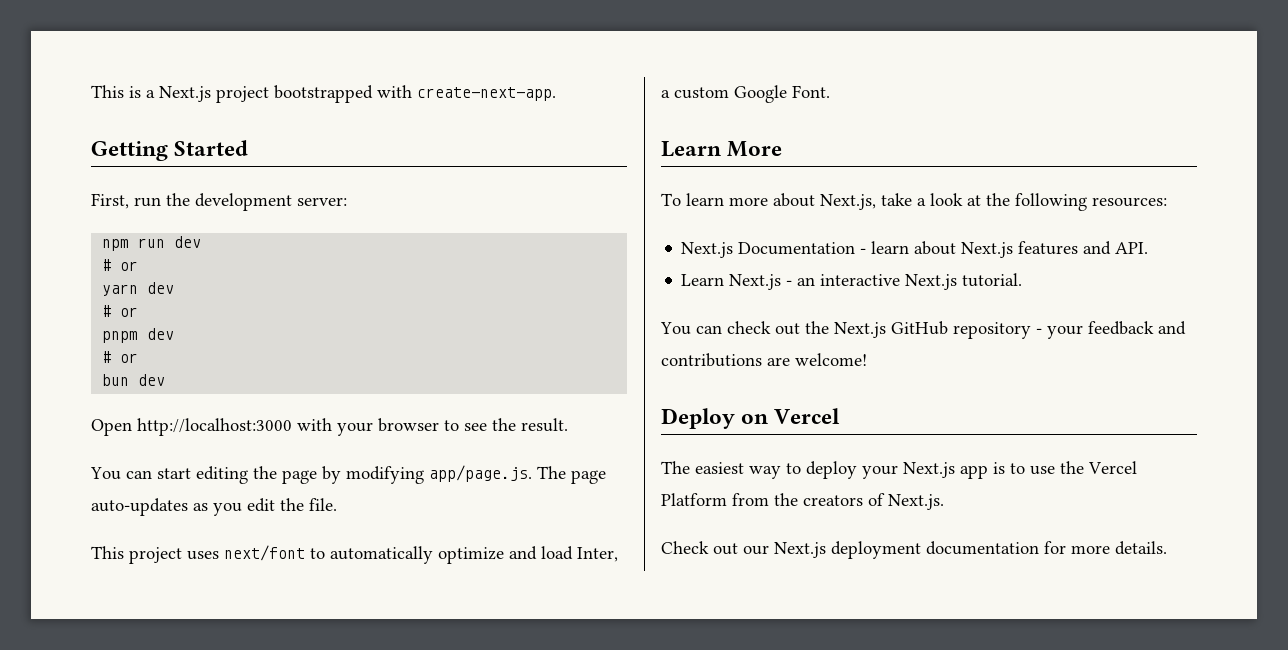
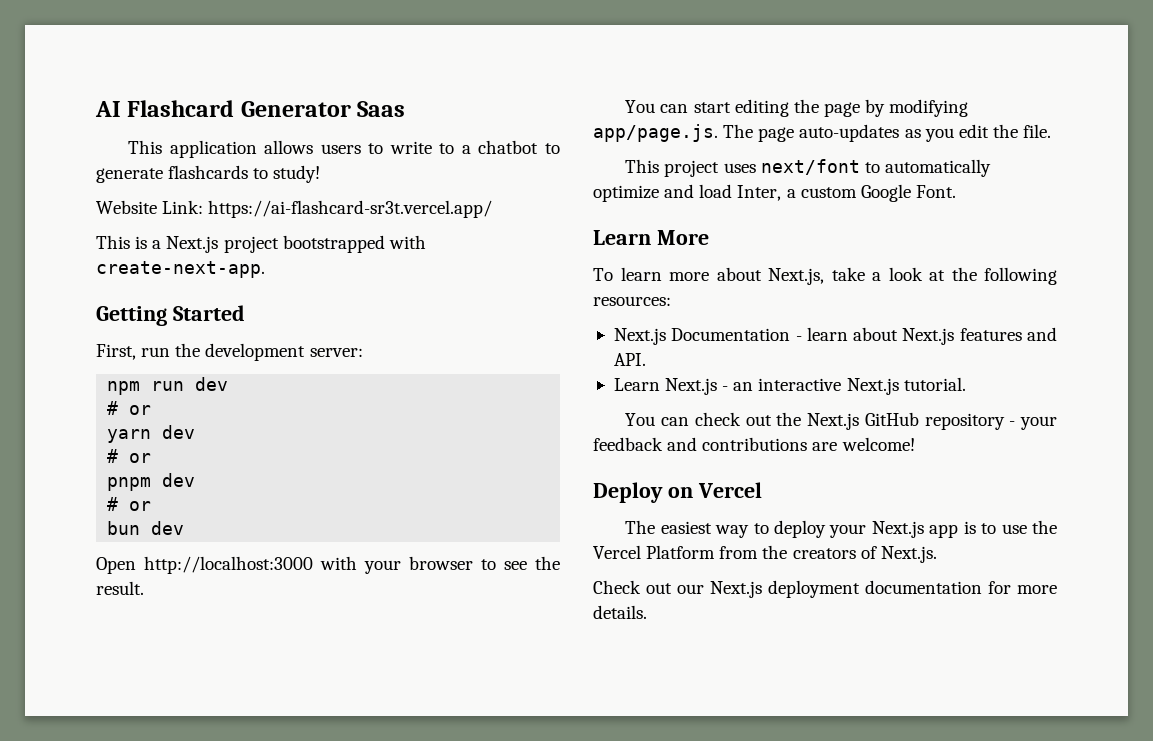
+ AI Flashcard Generator Saas
+ This application allows users to write to a chatbot to generate flashcards to study!
+ Website Link: https://ai-flashcard-sr3t.vercel.app/

